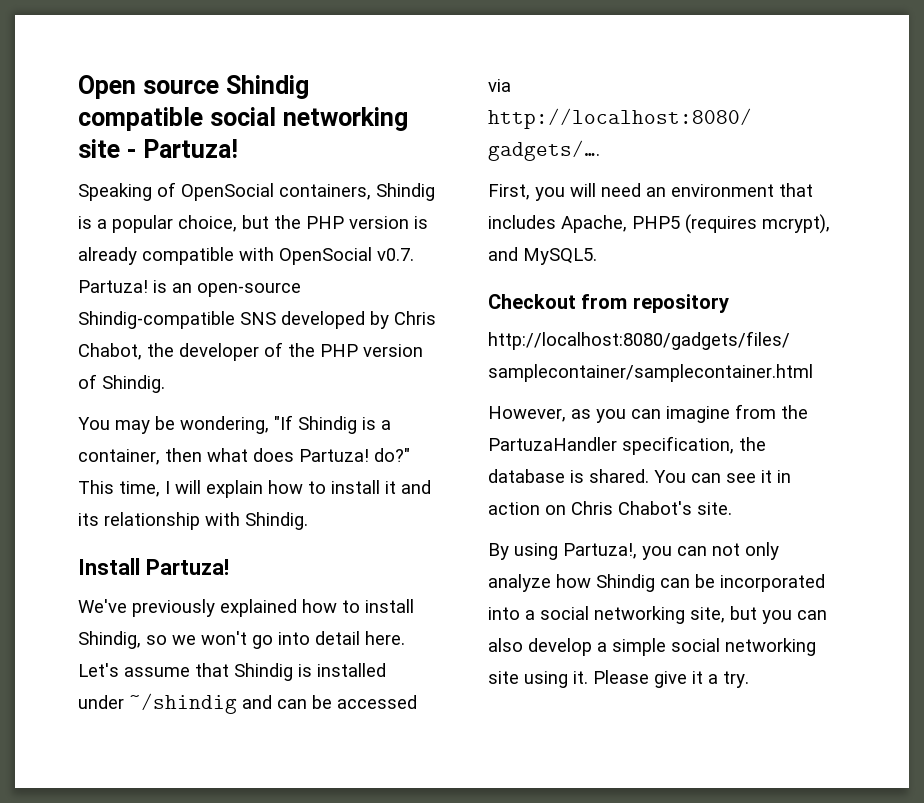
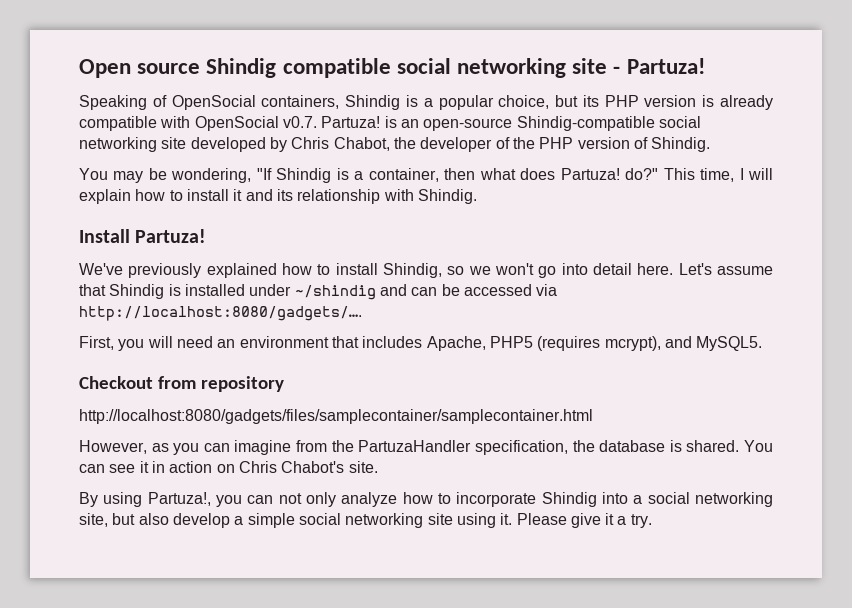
- Speaking of OpenSocial containers, Shindig is a popular choice, but the PHP version is already compatible with OpenSocial v0.7. Partuza! is an open-source Shindig-compatible SNS developed by Chris Chabot, the developer of the PHP version of Shindig.
+ Speaking of OpenSocial containers, Shindig is a popular choice, but its PHP version is already compatible with OpenSocial v0.7. Partuza! is an open-source Shindig-compatible social networking site developed by Chris Chabot, the developer of the PHP version of Shindig.
- By using Partuza!, you can not only analyze how Shindig can be incorporated into a social networking site, but you can also develop a simple social networking site using it.
+ By using Partuza!, you can not only analyze how to incorporate Shindig into a social networking site, but also develop a simple social networking site using it.

